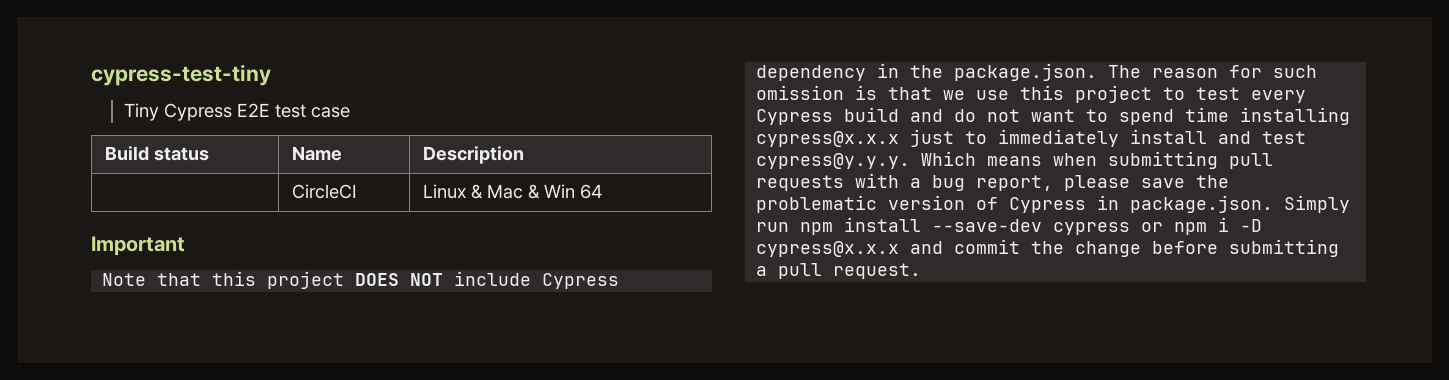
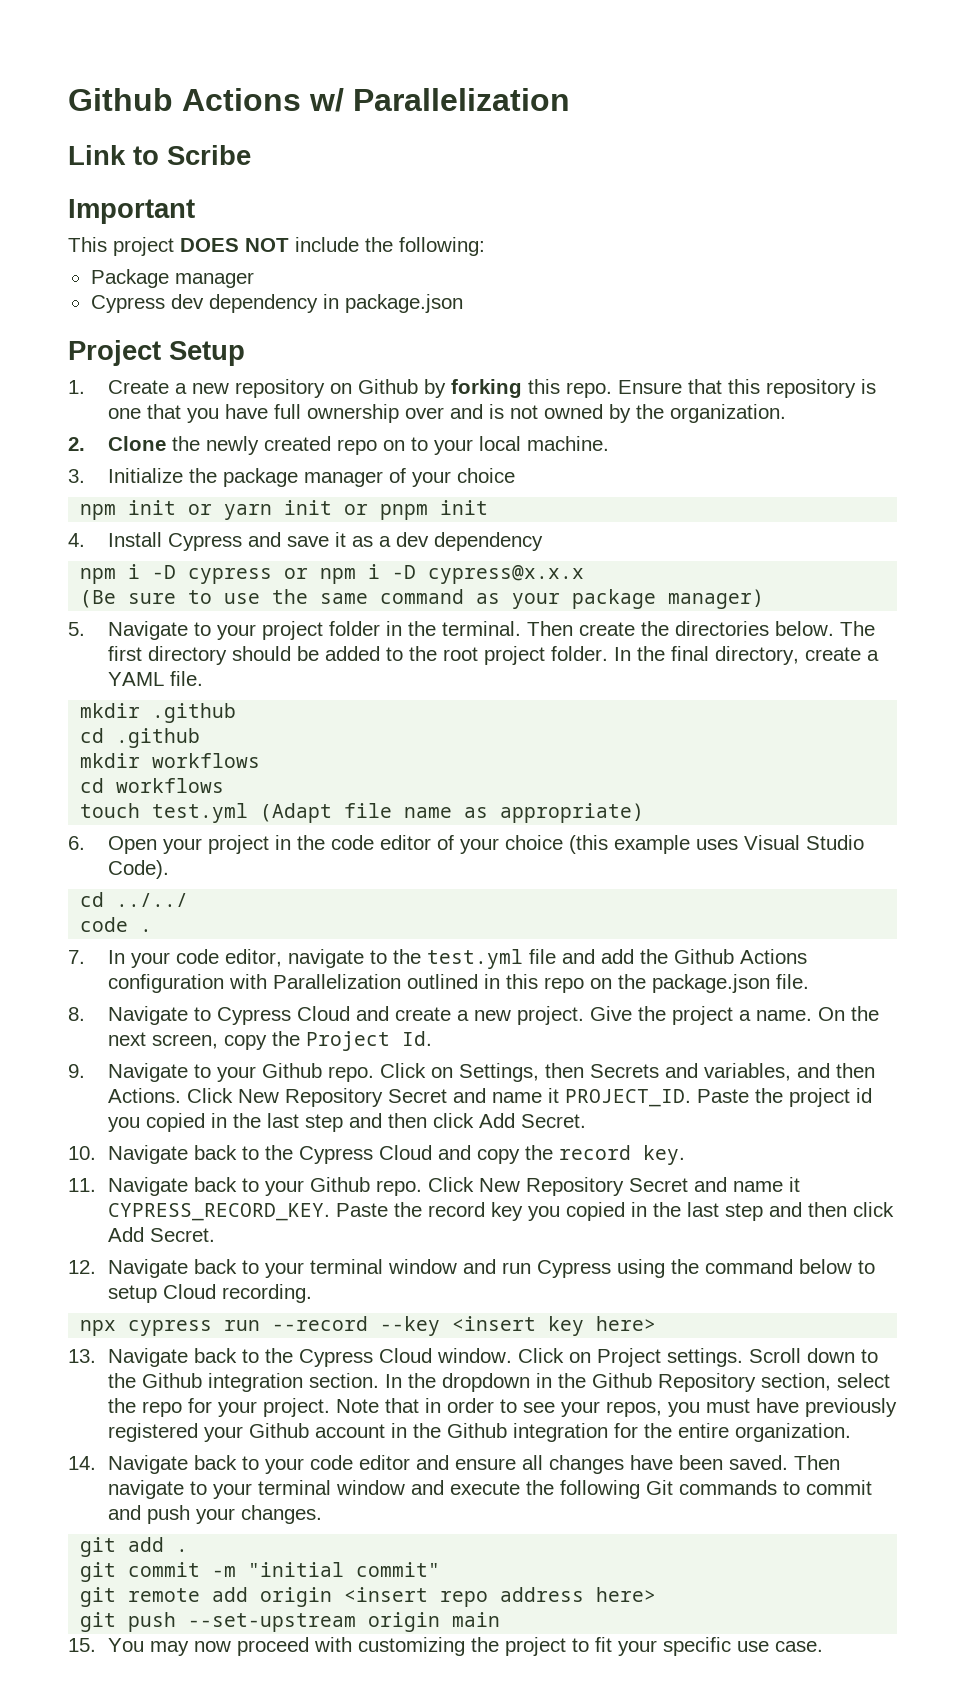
- cypress-test-tiny
- Tiny Cypress E2E test case
- Build status | Name | Description
- | CircleCI | Linux & Mac & Win 64
+ Github Actions w/ Parallelization
+ Link to Scribe
  Important
- Note that this project DOES NOT include Cypress dependency in the package.json. The reason for such omission is that we use this project to test every Cypress build and do not want to spend time installing cypress@x.x.x just to immediately install and test cypress@y.y.y. Which means when submitting pull requests with a bug report, please save the problematic version of Cypress in package.json. Simply run npm install --save-dev cypress or npm i -D cypress@x.x.x and commit the change before submitting a pull request.
+ This project DOES NOT include the following:
+ Package manager
+ Cypress dev dependency in package.json
+ Project Setup
+ 1. Create a new repository on Github by forking this repo. Ensure that this repository is one that you have full ownership over and is not owned by the organization.
+ 2. Clone the newly created repo on to your local machine.
+ 3. Initialize the package manager of your choice
+ npm init or yarn init or pnpm init
+ 4. Install Cypress and save it as a dev dependency
+ npm i -D cypress or npm i -D cypress@x.x.x
+ (Be sure to use the same command as your package manager)
+ 5. Navigate to your project folder in the terminal. Then create the directories below. The first directory should be added to the root project folder. In the final directory, create a YAML file.
+ mkdir .github
+ cd .github
+ mkdir workflows
+ cd workflows
+ touch test.yml (Adapt file name as appropriate)
+ 6. Open your project in the code editor of your choice (this example uses Visual Studio Code).
+ cd ../../
+ code .
+ 7. In your code editor, navigate to the test.yml file and add the Github Actions configuration with Parallelization outlined in this repo on the package.json file.
+ 8. Navigate to Cypress Cloud and create a new project. Give the project a name. On the next screen, copy the Project Id.
+ 9. Navigate to your Github repo. Click on Settings, then Secrets and variables, and then Actions. Click New Repository Secret and name it PROJECT_ID. Paste the project id you copied in the last step and then click Add Secret.
+ 10. Navigate back to the Cypress Cloud and copy the record key.
+ 11. Navigate back to your Github repo. Click New Repository Secret and name it CYPRESS_RECORD_KEY. Paste the record key you copied in the last step and then click Add Secret.
+ 12. Navigate back to your terminal window and run Cypress using the command below to setup Cloud recording.
+ npx cypress run --record --key <insert key here>
+ 13. Navigate back to the Cypress Cloud window. Click on Project settings. Scroll down to the Github integration section. In the dropdown in the Github Repository section, select the repo for your project. Note that in order to see your repos, you must have previously registered your Github account in the Github integration for the entire organization.
+ 14. Navigate back to your code editor and ensure all changes have been saved. Then navigate to your terminal window and execute the following Git commands to commit and push your changes.
+ git add .
+ git commit -m "initial commit"
+ git remote add origin <insert repo address here>
+ git push --set-upstream origin main
+ 15. You may now proceed with customizing the project to fit your specific use case.

